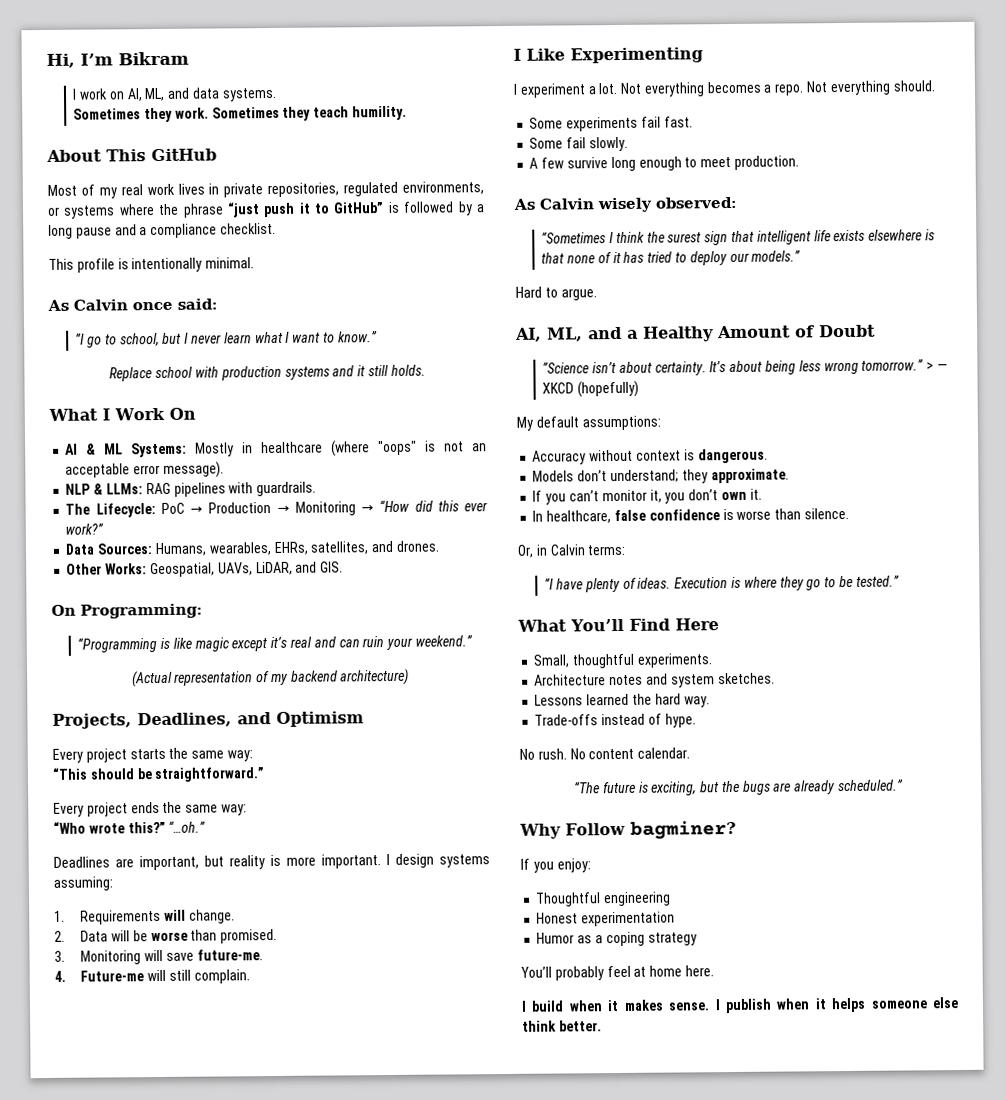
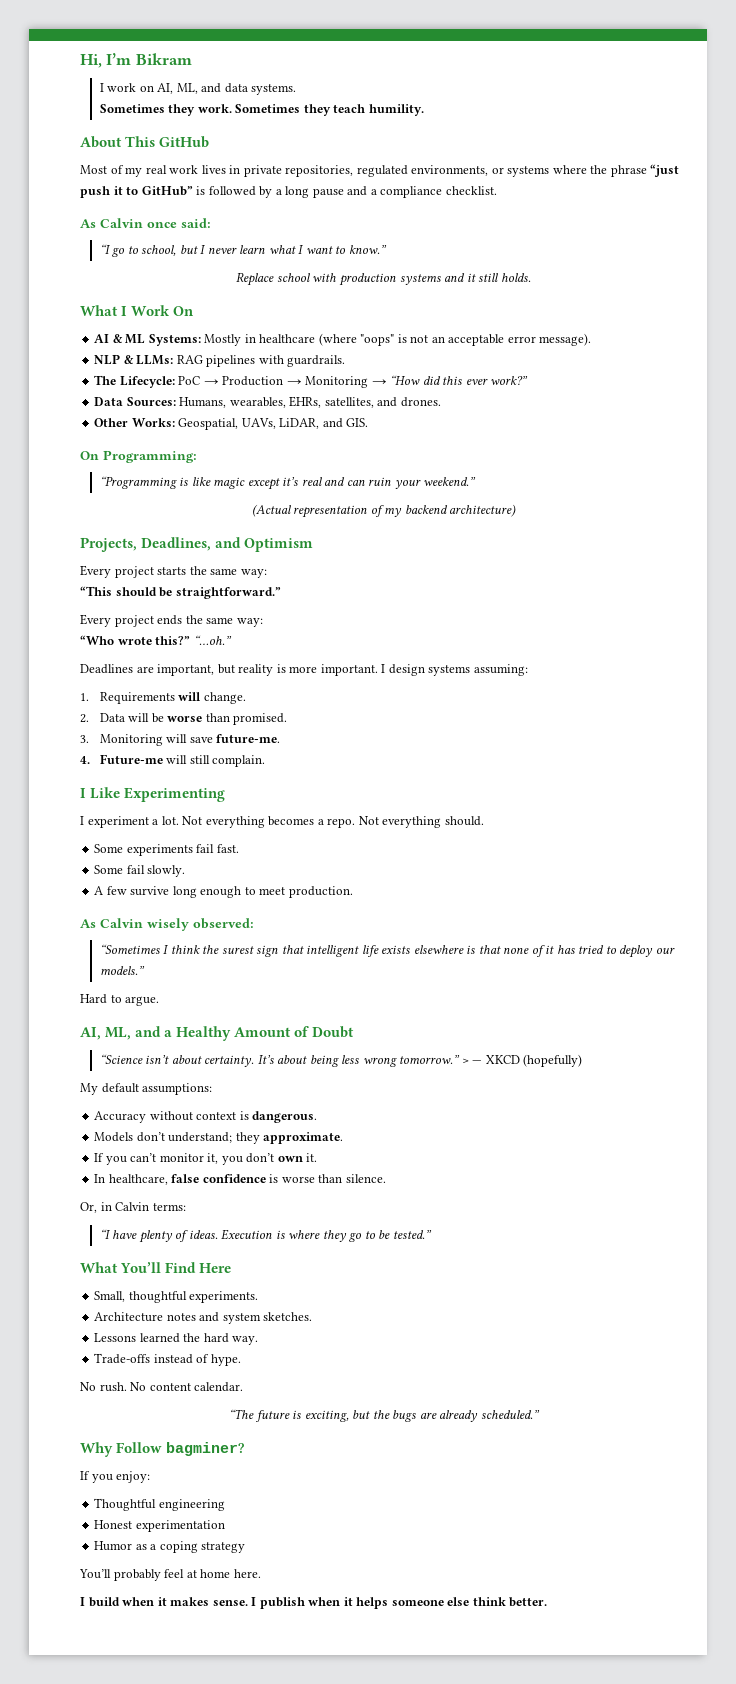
- This profile is intentionally minimal.

